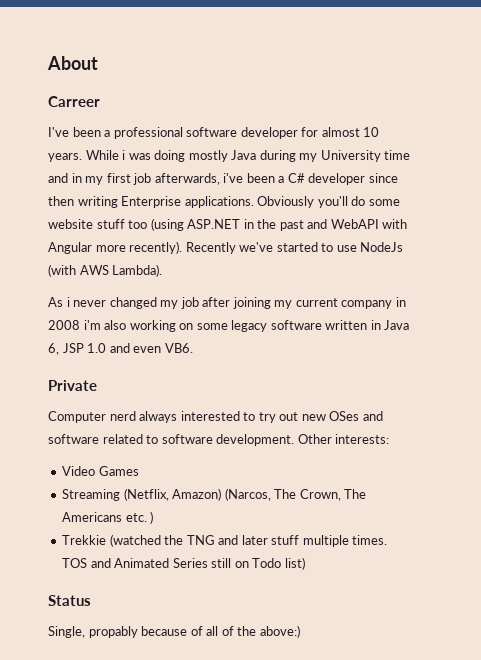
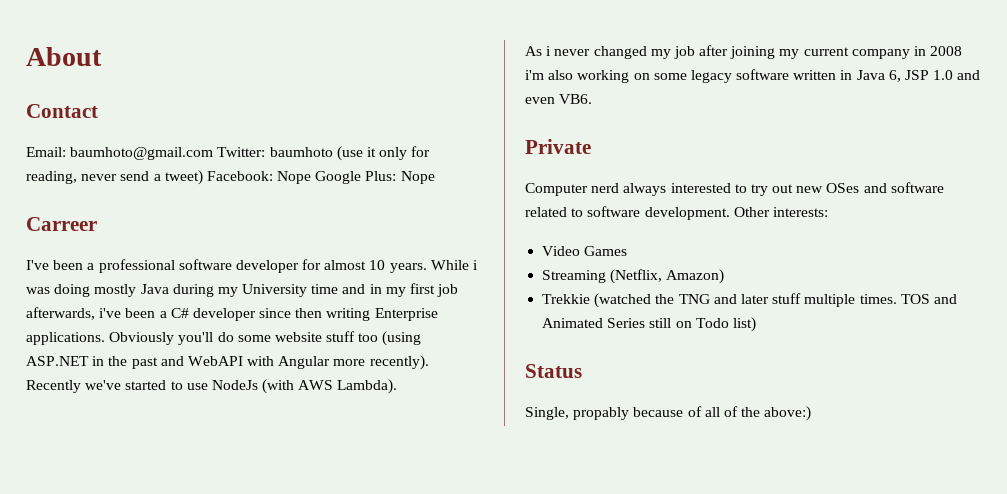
+ Contact
+ Email: baumhoto@gmail.com Twitter: baumhoto (use it only for reading, never send a tweet) Facebook: Nope Google Plus: Nope
- Streaming (Netflix, Amazon) (Narcos, The Crown, The Americans etc. )
+ Streaming (Netflix, Amazon)

